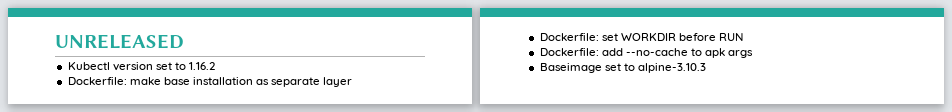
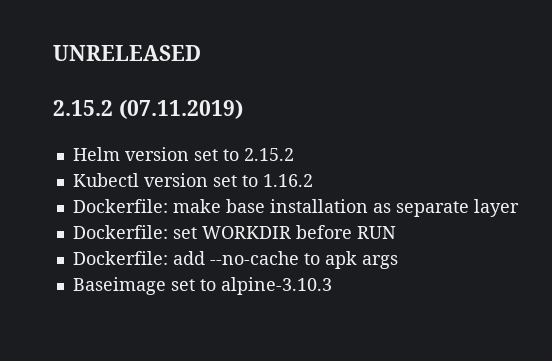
+ 2.15.2 (07.11.2019)
+ Helm version set to 2.15.2

